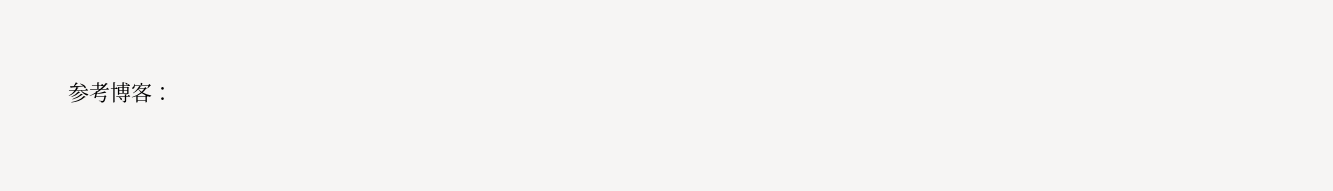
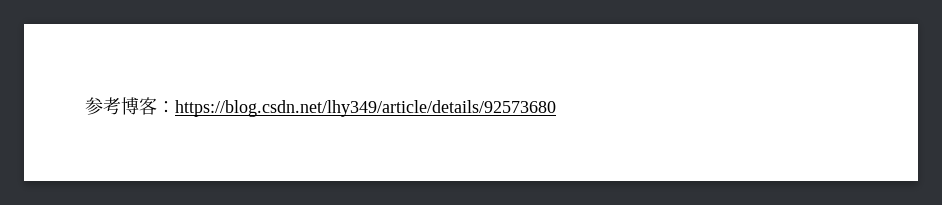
- 参考博客：
+ 参考博客：https://blog.csdn.net/lhy349/article/details/92573680

